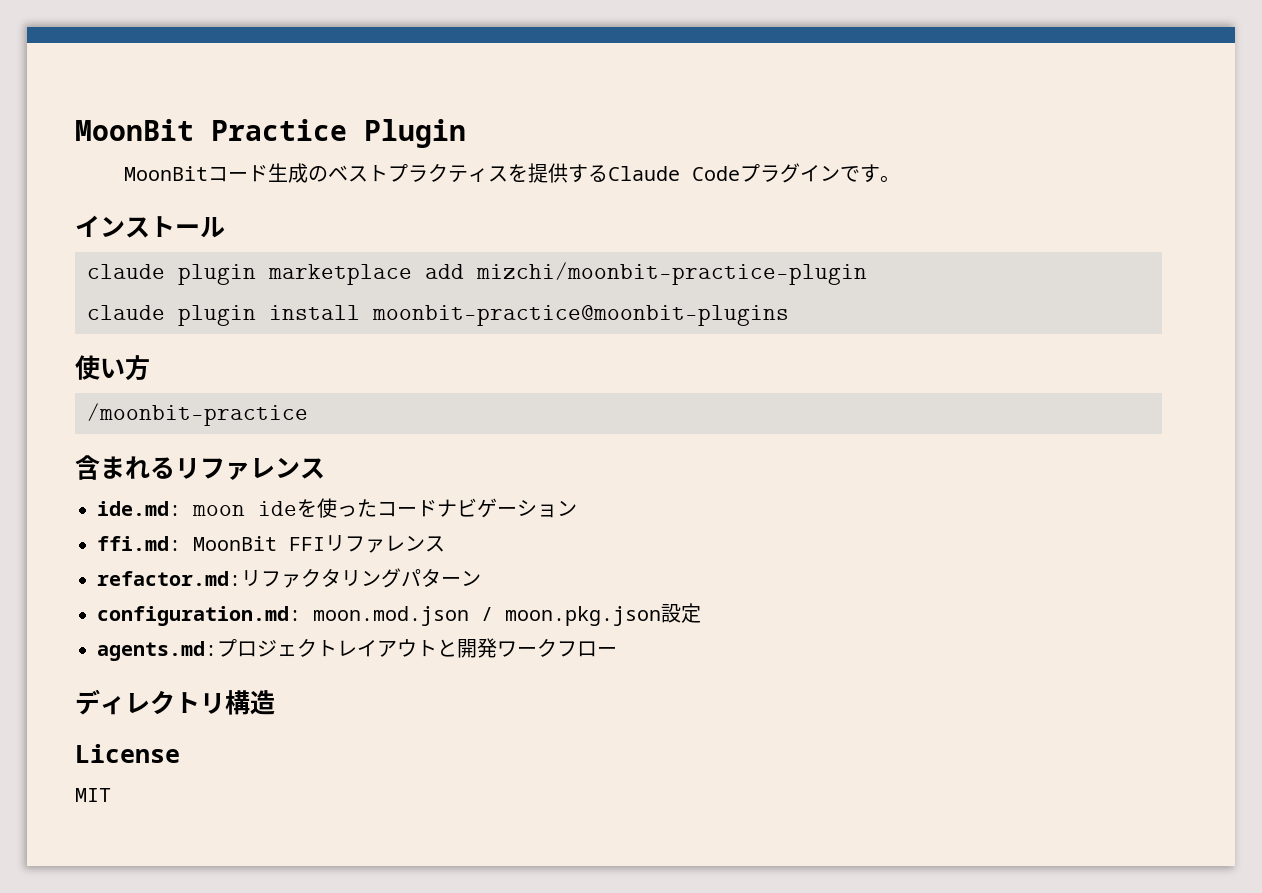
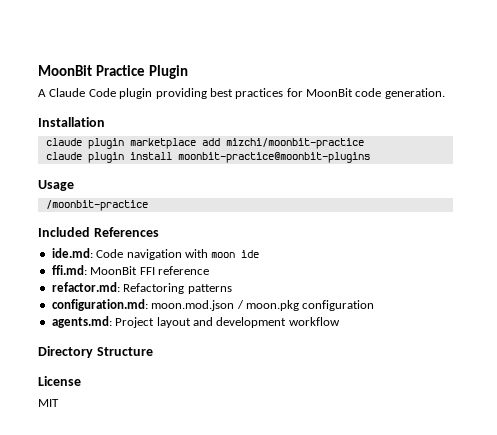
- MoonBitコード生成のベストプラクティスを提供するClaude Codeプラグインです。
- インストール
+ A Claude Code plugin providing best practices for MoonBit code generation.
+ Installation
- claude plugin marketplace add mizchi/moonbit-practice-plugin
+ claude plugin marketplace add mizchi/moonbit-practice
- 使い方
+ Usage
- 含まれるリファレンス
- ide.md: moon ideを使ったコードナビゲーション
- ffi.md: MoonBit FFIリファレンス
- refactor.md:リファクタリングパターン
+ Included References
+ ide.md: Code navigation with moon ide
+ ffi.md: MoonBit FFI reference
+ refactor.md: Refactoring patterns
- configuration.md: moon.mod.json / moon.pkg.json設定
+ configuration.md: moon.mod.json / moon.pkg configuration
- agents.md:プロジェクトレイアウトと開発ワークフロー
- ディレクトリ構造
+ agents.md: Project layout and development workflow
+ Directory Structure

